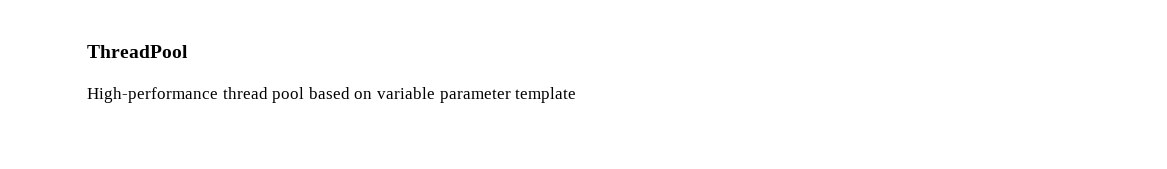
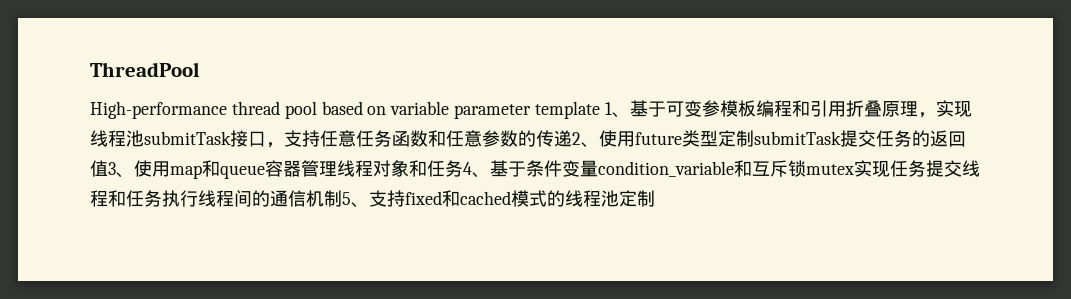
- High-performance thread pool based on variable parameter template
+ High-performance thread pool based on variable parameter template 1、基于可变参模板编程和引用折叠原理，实现线程池submitTask接口，支持任意任务函数和任意参数的传递2、使用future类型定制submitTask提交任务的返回值3、使用map和queue容器管理线程对象和任务4、基于条件变量condition_variable和互斥锁mutex实现任务提交线程和任务执行线程间的通信机制5、支持fixed和cached模式的线程池定制

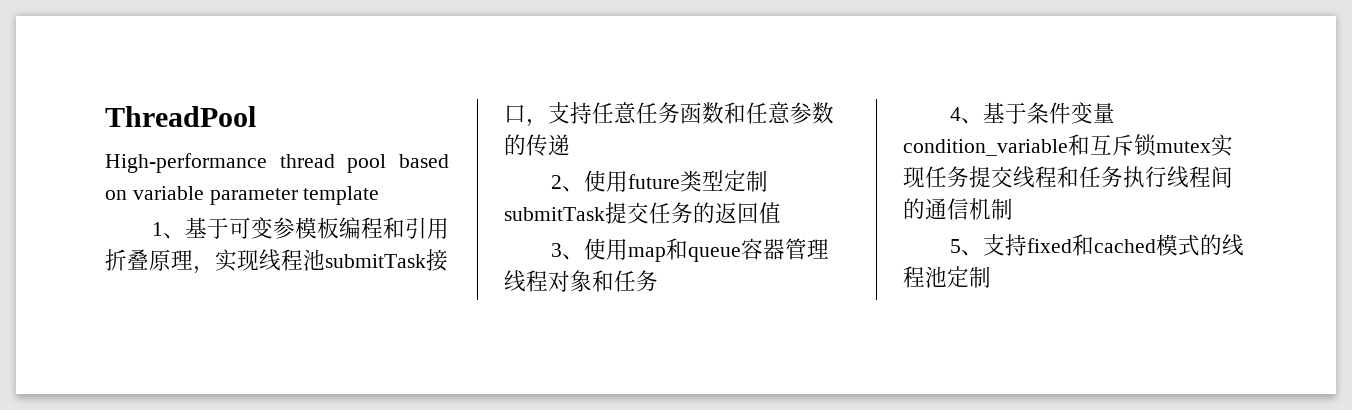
- High-performance thread pool based on variable parameter template 1、基于可变参模板编程和引用折叠原理，实现线程池submitTask接口，支持任意任务函数和任意参数的传递2、使用future类型定制submitTask提交任务的返回值3、使用map和queue容器管理线程对象和任务4、基于条件变量condition_variable和互斥锁mutex实现任务提交线程和任务执行线程间的通信机制5、支持fixed和cached模式的线程池定制
+ High-performance thread pool based on variable parameter template
+ 1、基于可变参模板编程和引用折叠原理，实现线程池submitTask接口，支持任意任务函数和任意参数的传递
+ 2、使用future类型定制submitTask提交任务的返回值
+ 3、使用map和queue容器管理线程对象和任务
+ 4、基于条件变量condition_variable和互斥锁mutex实现任务提交线程和任务执行线程间的通信机制
+ 5、支持fixed和cached模式的线程池定制

